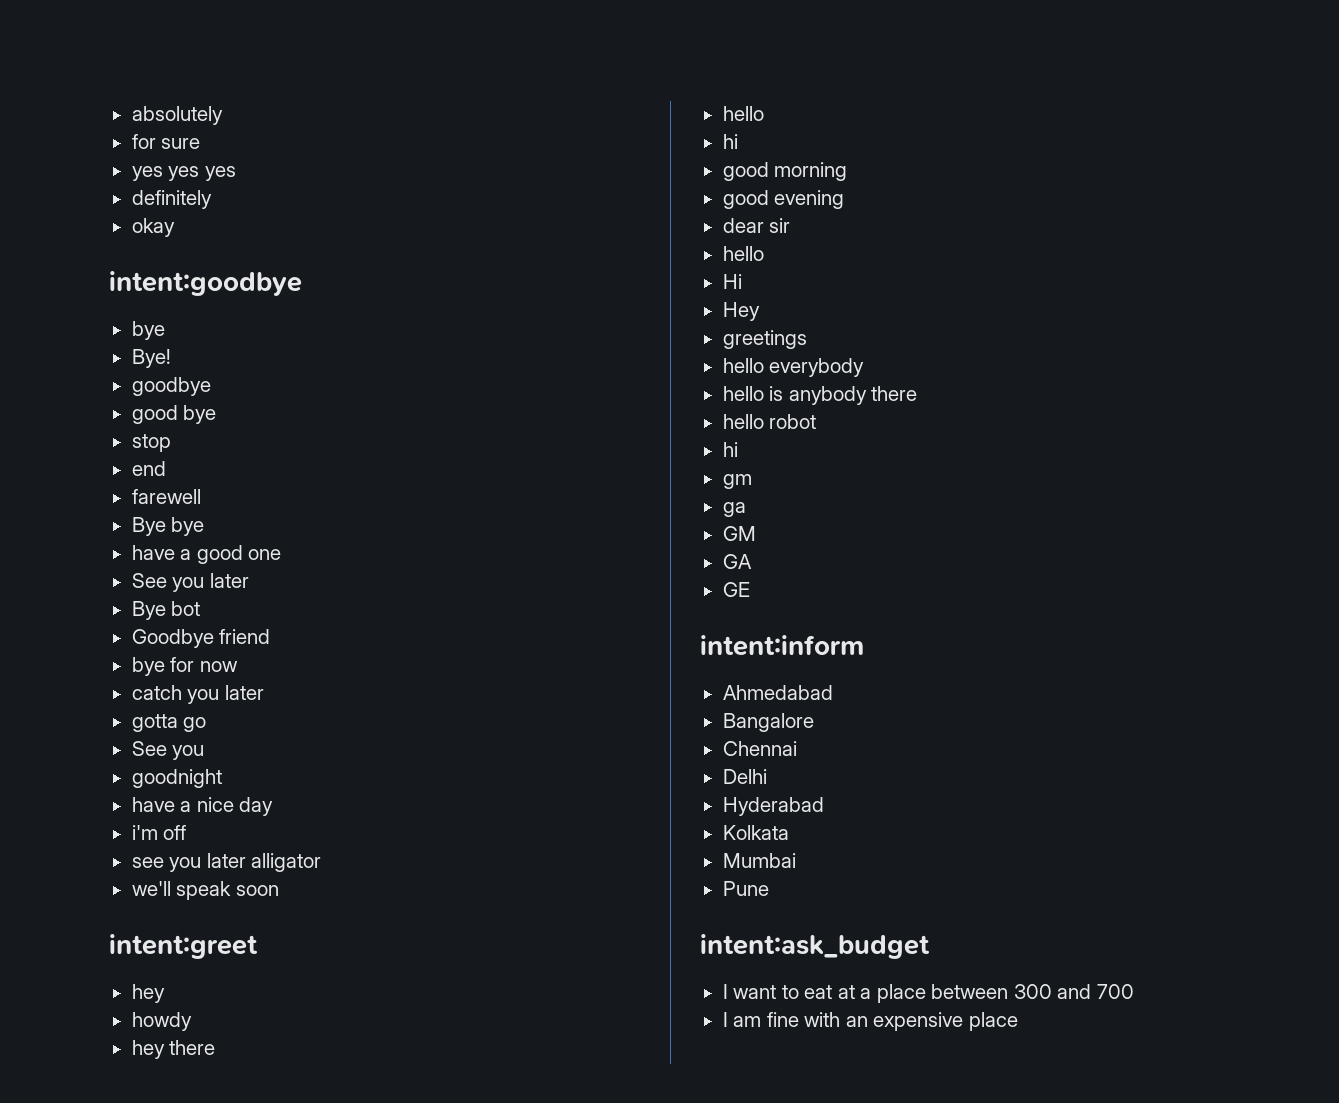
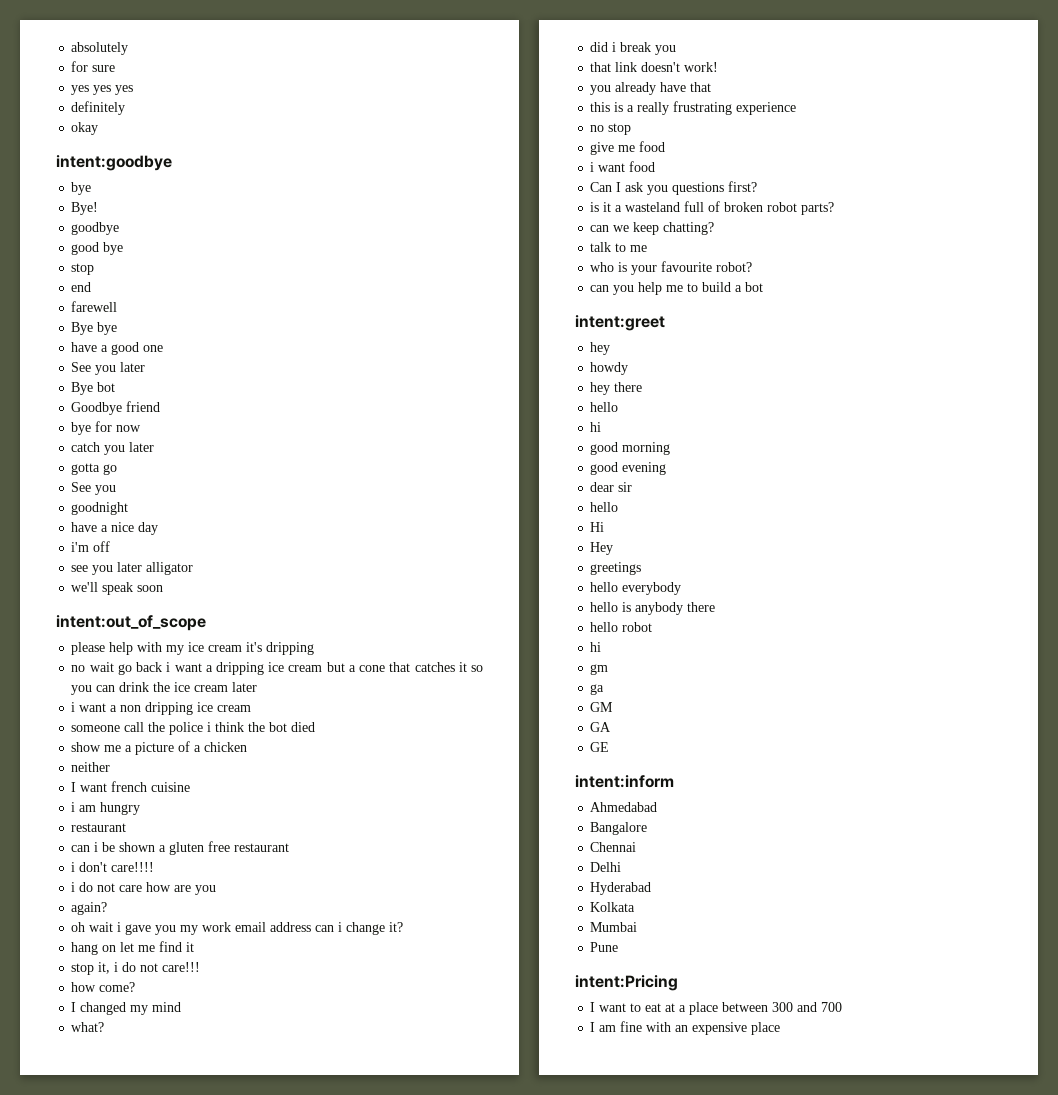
+ intent:out_of_scope
+ please help with my ice cream it's dripping
+ no wait go back i want a dripping ice cream but a cone that catches it so you can drink the ice cream later
+ i want a non dripping ice cream
+ someone call the police i think the bot died
+ show me a picture of a chicken
+ neither
+ I want french cuisine
+ i am hungry
+ restaurant
+ can i be shown a gluten free restaurant
+ i don't care!!!!
+ i do not care how are you
+ again?
+ oh wait i gave you my work email address can i change it?
+ hang on let me find it
+ stop it, i do not care!!!
+ how come?
+ I changed my mind
+ what?
+ did i break you
+ that link doesn't work!
+ you already have that
+ this is a really frustrating experience
+ no stop
+ give me food
+ i want food
+ Can I ask you questions first?
+ is it a wasteland full of broken robot parts?
+ can we keep chatting?
+ talk to me
+ who is your favourite robot?
+ can you help me to build a bot
- intent:ask_budget
+ intent:Pricing

